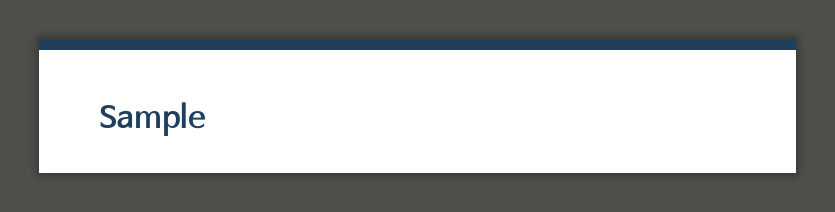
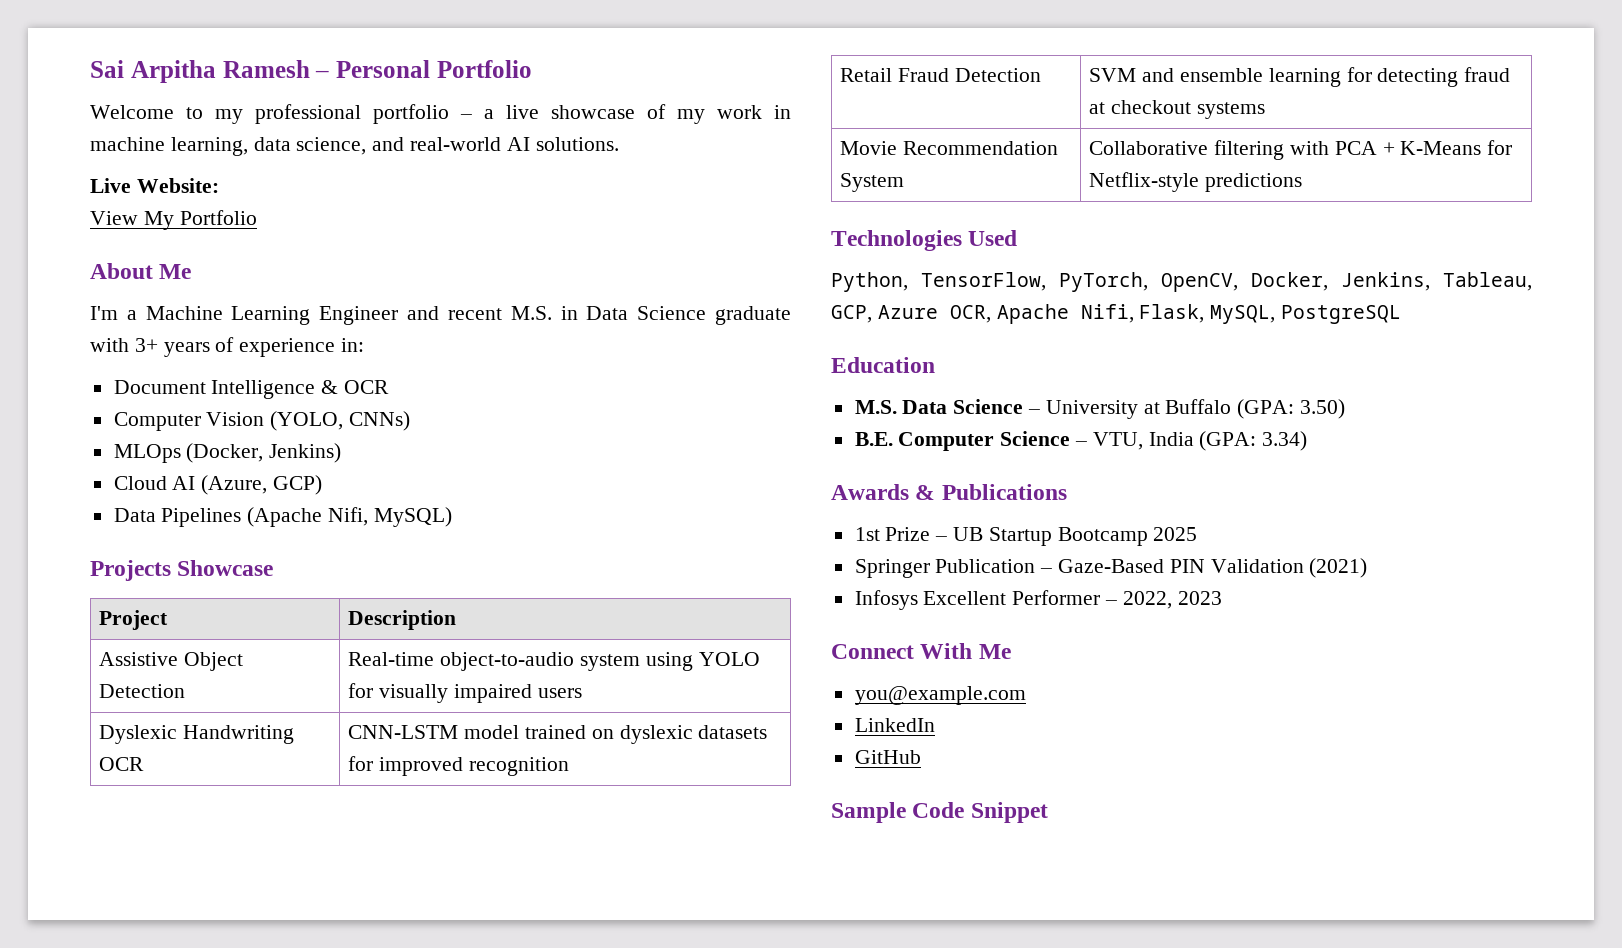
- Sample
+ Sai Arpitha Ramesh – Personal Portfolio
+ Welcome to my professional portfolio – a live showcase of my work in machine learning, data science, and real-world AI solutions.
+ Live Website:
+ View My Portfolio
+ About Me
+ I'm a Machine Learning Engineer and recent M.S. in Data Science graduate with 3+ years of experience in:
+ Document Intelligence & OCR
+ Computer Vision (YOLO, CNNs)
+ MLOps (Docker, Jenkins)
+ Cloud AI (Azure, GCP)
+ Data Pipelines (Apache Nifi, MySQL)
+ Projects Showcase
+ Project | Description
+ Assistive Object Detection | Real-time object-to-audio system using YOLO for visually impaired users
+ Dyslexic Handwriting OCR | CNN-LSTM model trained on dyslexic datasets for improved recognition
+ Retail Fraud Detection | SVM and ensemble learning for detecting fraud at checkout systems
+ Movie Recommendation System | Collaborative filtering with PCA + K-Means for Netflix-style predictions
+ Technologies Used
+ Python, TensorFlow, PyTorch, OpenCV, Docker, Jenkins, Tableau, GCP, Azure OCR, Apache Nifi, Flask, MySQL, PostgreSQL
+ Education
+ M.S. Data Science – University at Buffalo (GPA: 3.50)
+ B.E. Computer Science – VTU, India (GPA: 3.34)
+ Awards & Publications
+ 1st Prize – UB Startup Bootcamp 2025
+ Springer Publication – Gaze-Based PIN Validation (2021)
+ Infosys Excellent Performer – 2022, 2023
+ Connect With Me
+ you@example.com
+ LinkedIn
+ GitHub
+ Sample Code Snippet

